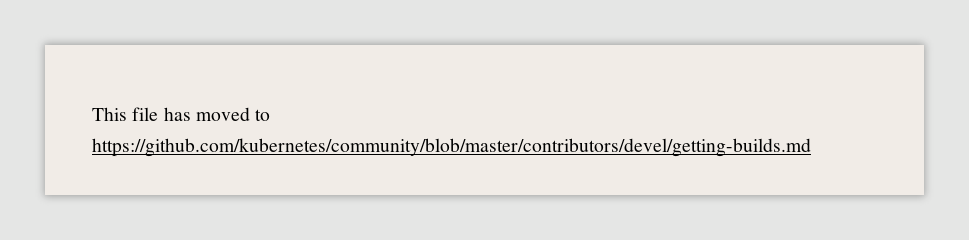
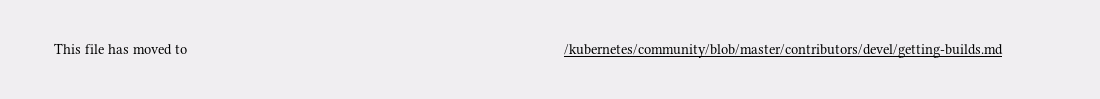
- This file has moved to https://github.com/kubernetes/community/blob/master/contributors/devel/getting-builds.md
+ This file has moved to /kubernetes/community/blob/master/contributors/devel/getting-builds.md

